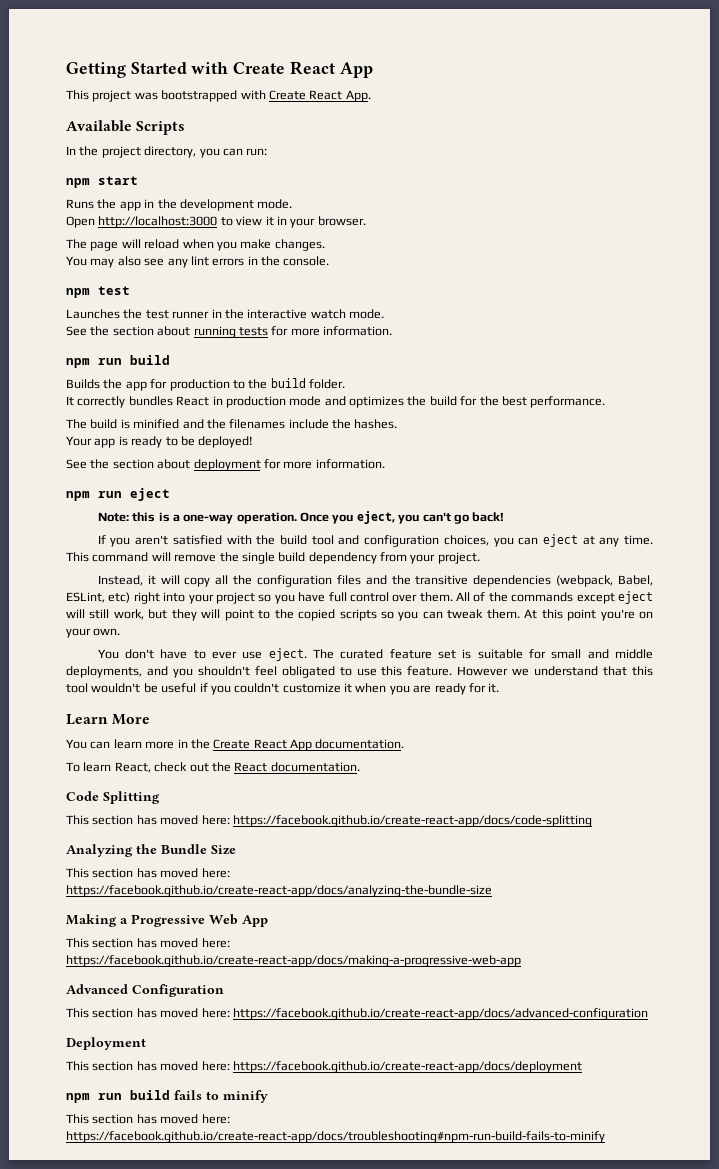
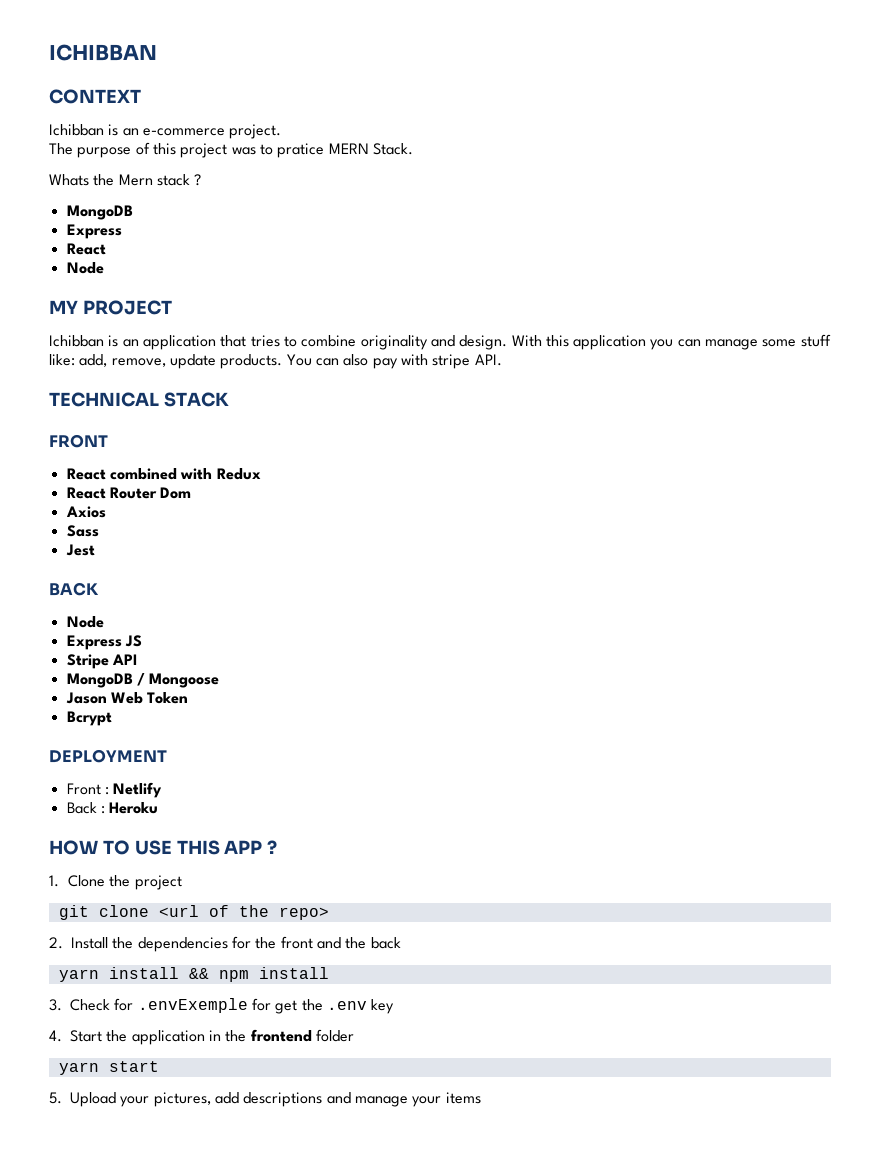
- Getting Started with Create React App
- This project was bootstrapped with Create React App.
- Available Scripts
- In the project directory, you can run:
- npm start
- Runs the app in the development mode.
- Open http://localhost:3000 to view it in your browser.
- The page will reload when you make changes.
- You may also see any lint errors in the console.
- npm test
- Launches the test runner in the interactive watch mode.
- See the section about running tests for more information.
- npm run build
- Builds the app for production to the build folder.
- It correctly bundles React in production mode and optimizes the build for the best performance.
- The build is minified and the filenames include the hashes.
- Your app is ready to be deployed!
- See the section about deployment for more information.
- npm run eject
- Note: this is a one-way operation. Once you eject, you can't go back!
- If you aren't satisfied with the build tool and configuration choices, you can eject at any time. This command will remove the single build dependency from your project.
- Instead, it will copy all the configuration files and the transitive dependencies (webpack, Babel, ESLint, etc) right into your project so you have full control over them. All of the commands except eject will still work, but they will point to the copied scripts so you can tweak them. At this point you're on your own.
- You don't have to ever use eject. The curated feature set is suitable for small and middle deployments, and you shouldn't feel obligated to use this feature. However we understand that this tool wouldn't be useful if you couldn't customize it when you are ready for it.
- Learn More
- You can learn more in the Create React App documentation.
- To learn React, check out the React documentation.
- Code Splitting
- This section has moved here: https://facebook.github.io/create-react-app/docs/code-splitting
- Analyzing the Bundle Size
- This section has moved here: https://facebook.github.io/create-react-app/docs/analyzing-the-bundle-size
- Making a Progressive Web App
- This section has moved here: https://facebook.github.io/create-react-app/docs/making-a-progressive-web-app
- Advanced Configuration
- This section has moved here: https://facebook.github.io/create-react-app/docs/advanced-configuration
- Deployment
- This section has moved here: https://facebook.github.io/create-react-app/docs/deployment
- npm run build fails to minify
- This section has moved here: https://facebook.github.io/create-react-app/docs/troubleshooting#npm-run-build-fails-to-minify
+ ICHIBBAN
+ CONTEXT
+ Ichibban is an e-commerce project.
+ The purpose of this project was to pratice MERN Stack.
+ Whats the Mern stack ?
+ MongoDB
+ Express
+ React
+ Node
+ MY PROJECT
+ Ichibban is an application that tries to combine originality and design. With this application you can manage some stuff like: add, remove, update products. You can also pay with stripe API.
+ TECHNICAL STACK
+ FRONT
+ React combined with Redux
+ React Router Dom
+ Axios
+ Sass
+ Jest
+ BACK
+ Node
+ Express JS
+ Stripe API
+ MongoDB / Mongoose
+ Jason Web Token
+ Bcrypt
+ DEPLOYMENT
+ Front : Netlify
+ Back : Heroku
+ HOW TO USE THIS APP ?
+ 1. Clone the project
+ git clone <url of the repo>
+ 2. Install the dependencies for the front and the back
+ yarn install && npm install
+ 3. Check for .envExemple for get the .env key
+ 4. Start the application in the frontend folder
+ yarn start
+ 5. Upload your pictures, add descriptions and manage your items

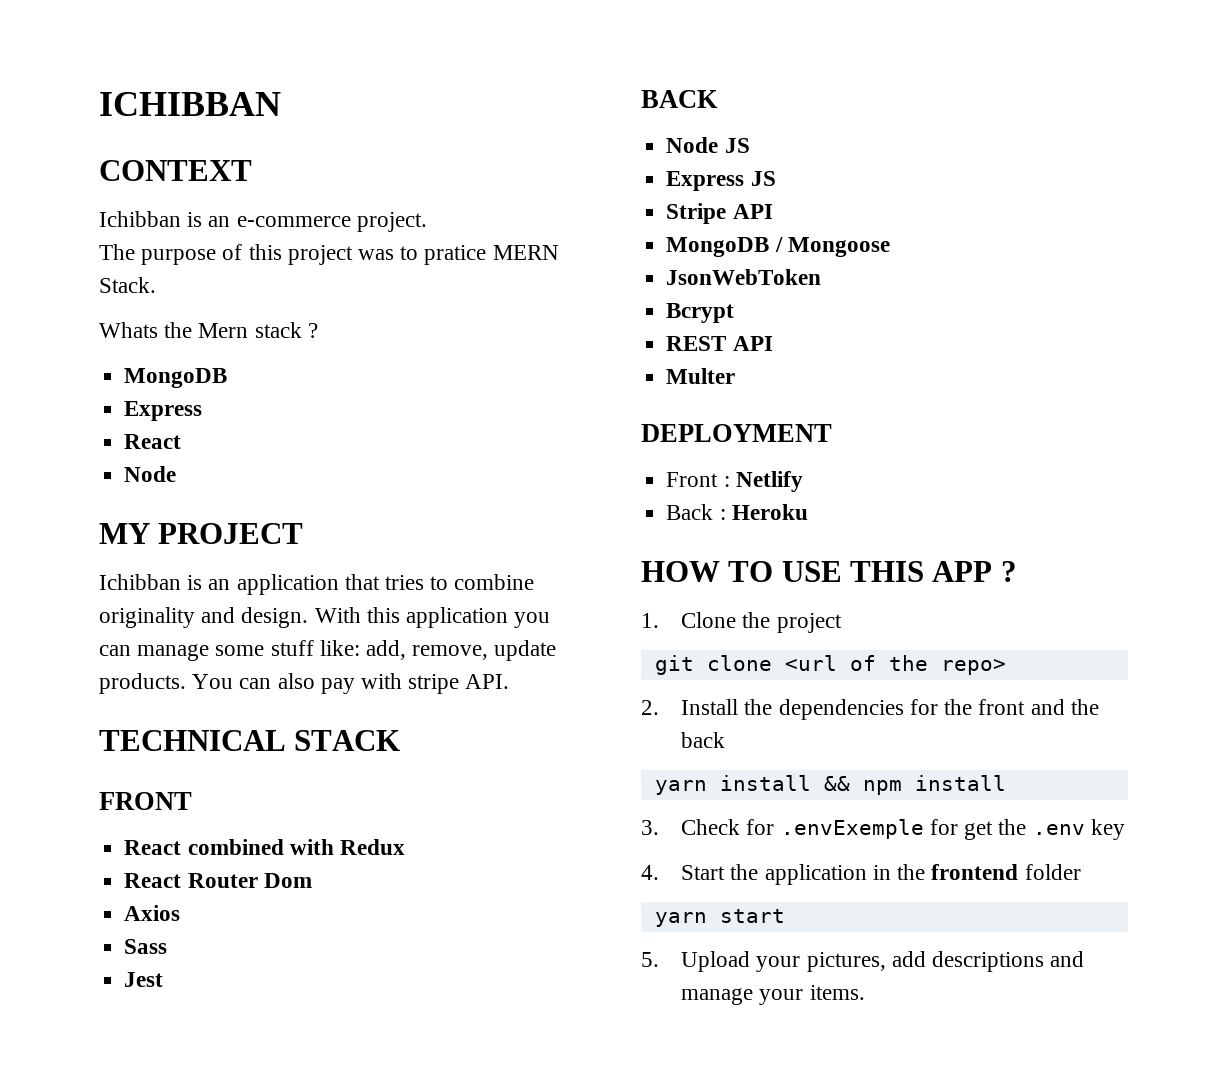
  BACK
- Node
+ Node JS
- Jason Web Token
+ JsonWebToken
  Bcrypt
+ REST API
+ Multer
- 5. Upload your pictures, add descriptions and manage your items
+ 5. Upload your pictures, add descriptions and manage your items.

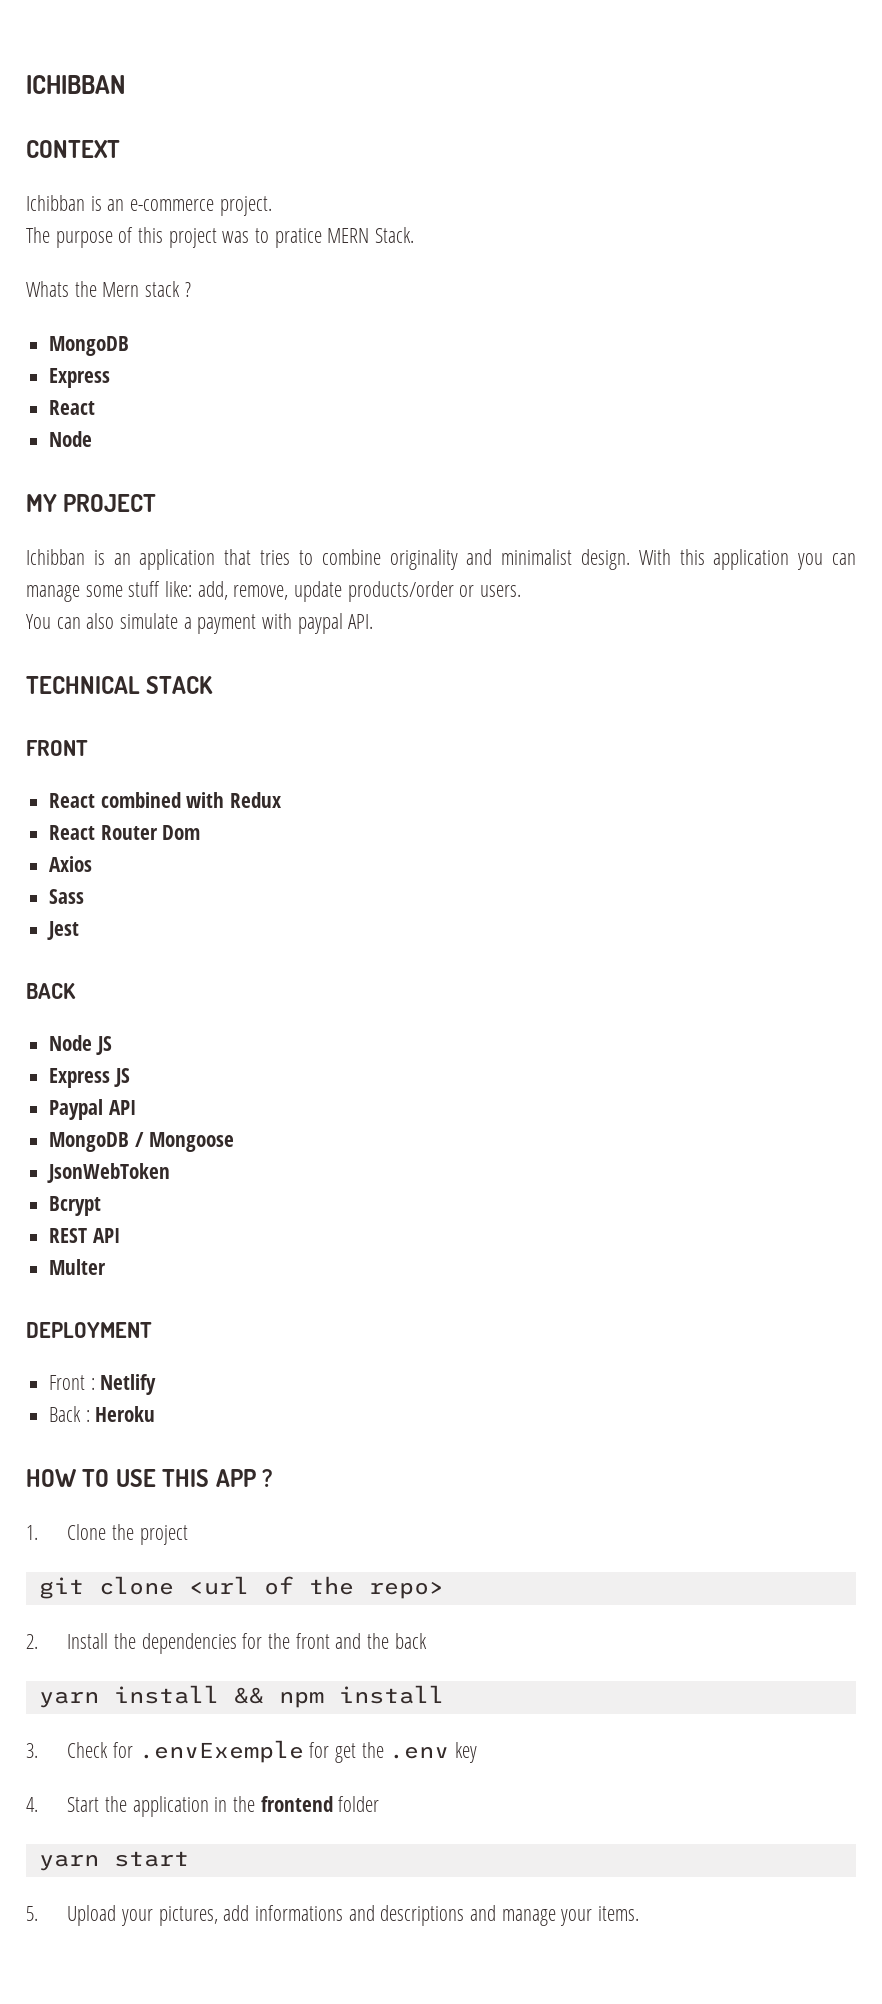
- Ichibban is an application that tries to combine originality and design.
+ Ichibban is an application that tries to combine originality and minimalist design.
- With this application you can manage some stuff like: add, remove, update products. You can also pay with stripe API.
+ With this application you can manage some stuff like: add, remove, update products/order or users.
+ You can also simulate a payment with paypal API.
- Stripe API
+ Paypal API
- 5. Upload your pictures, add descriptions and manage your items.
+ 5. Upload your pictures, add informations and descriptions and manage your items.

